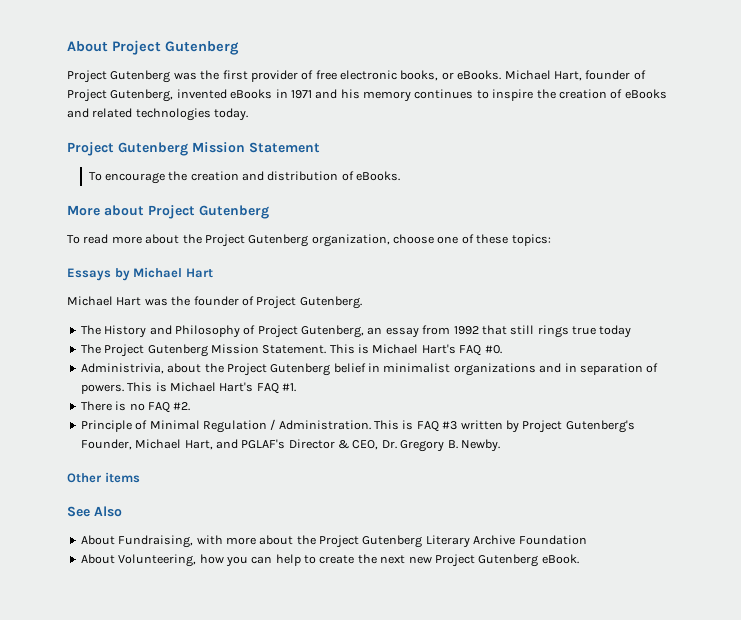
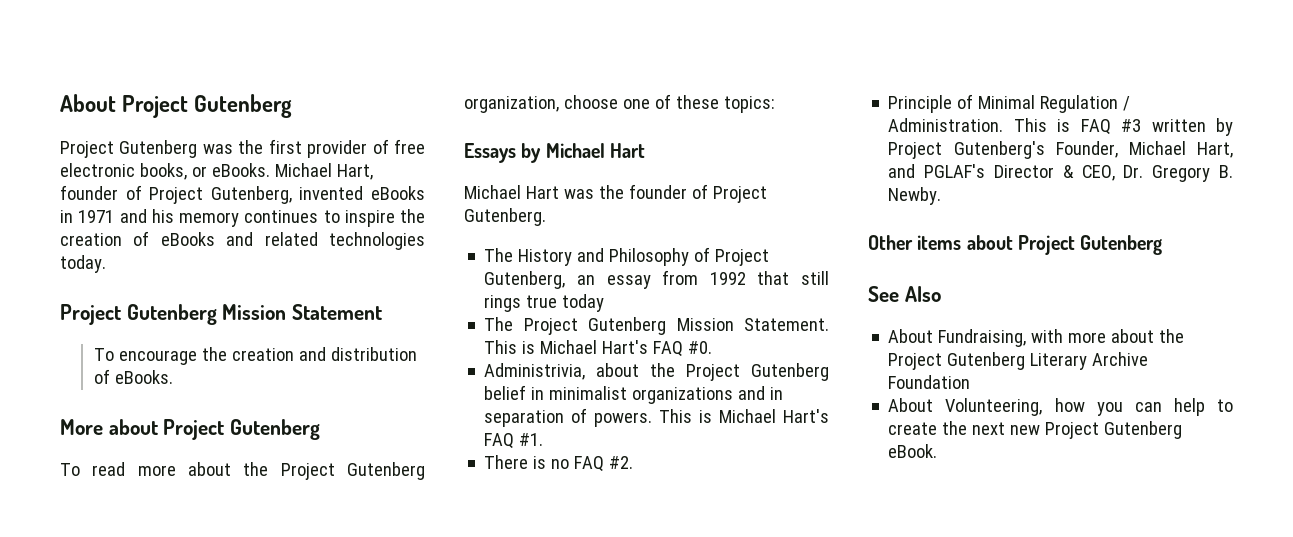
- Other items
+ Other items about Project Gutenberg

